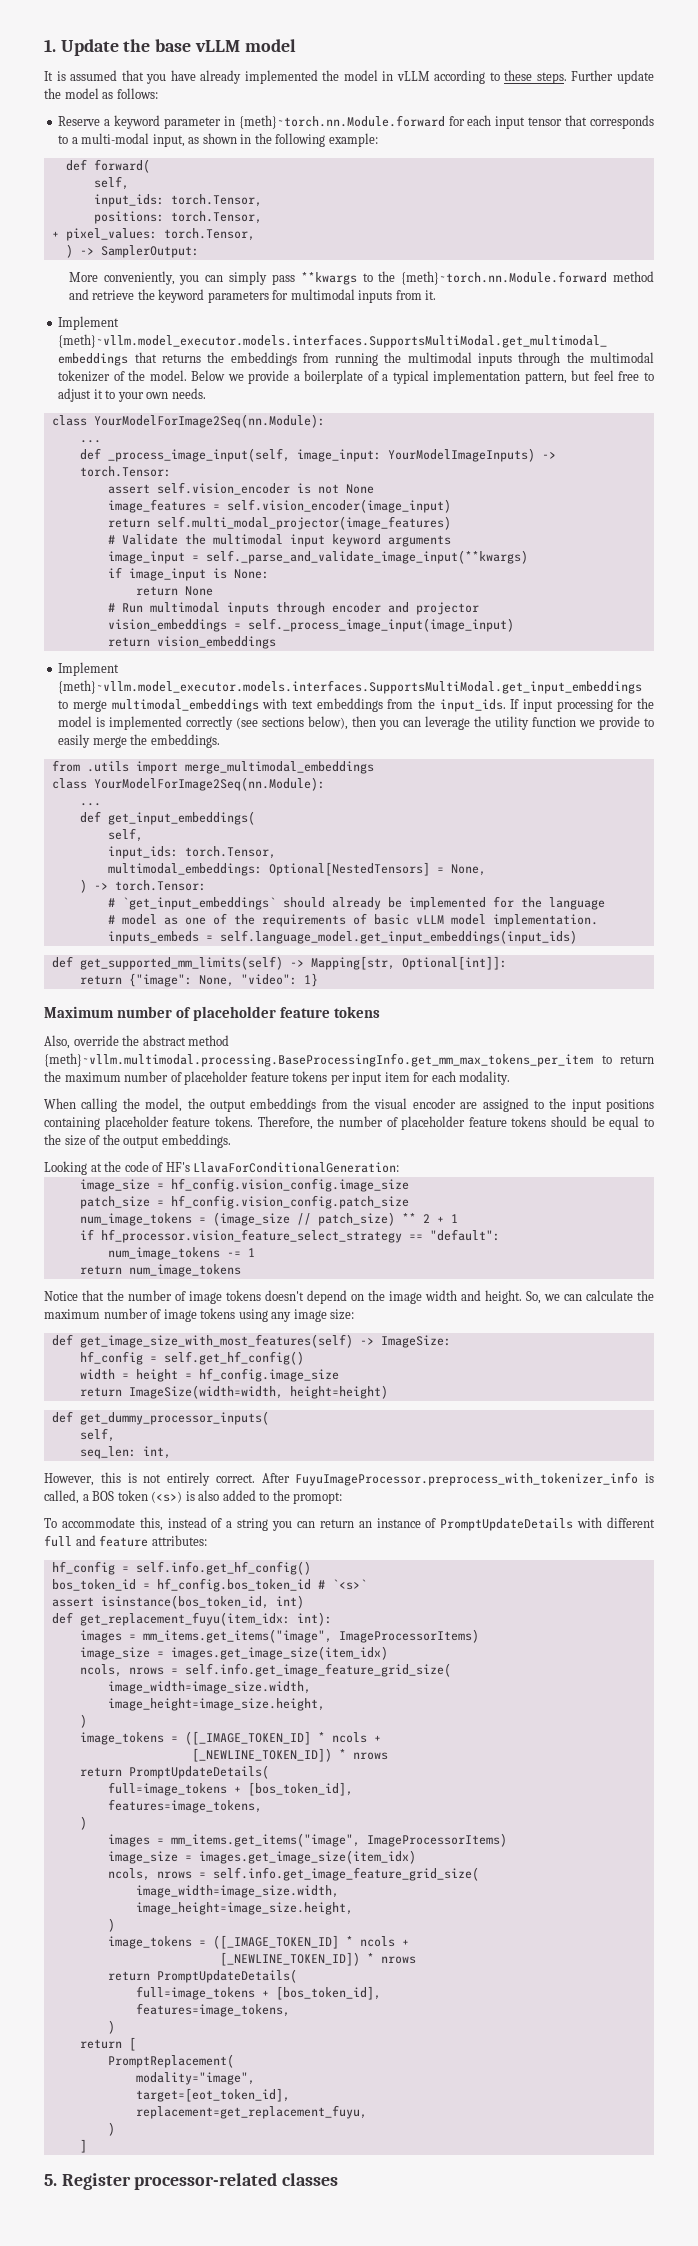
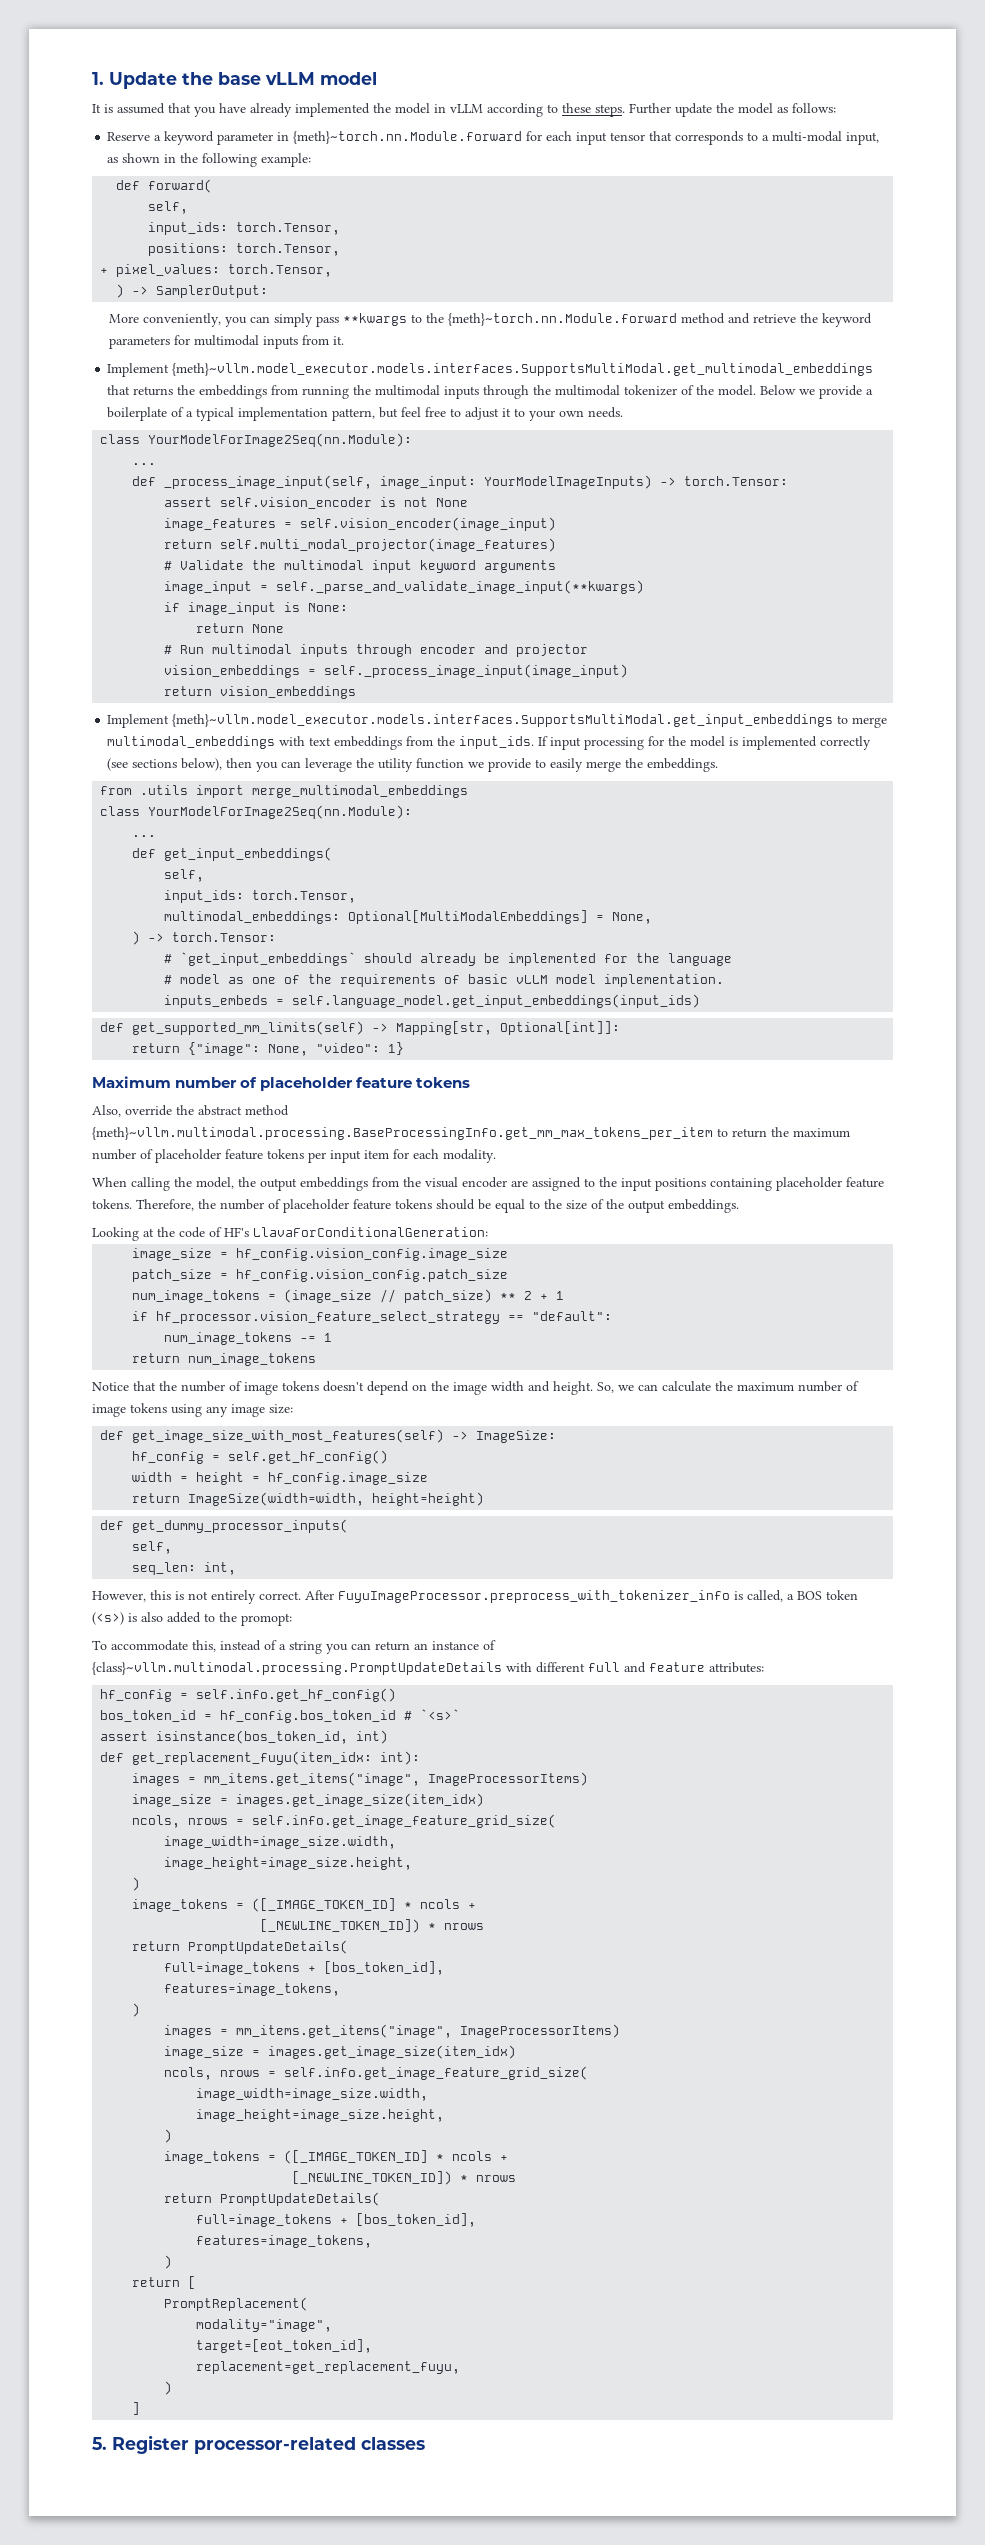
- multimodal_embeddings: Optional[NestedTensors] = None,
+ multimodal_embeddings: Optional[MultiModalEmbeddings] = None,
- To accommodate this, instead of a string you can return an instance of PromptUpdateDetails with different full and feature attributes:
+ To accommodate this, instead of a string you can return an instance of {class}~vllm.multimodal.processing.PromptUpdateDetails with different full and feature attributes:

